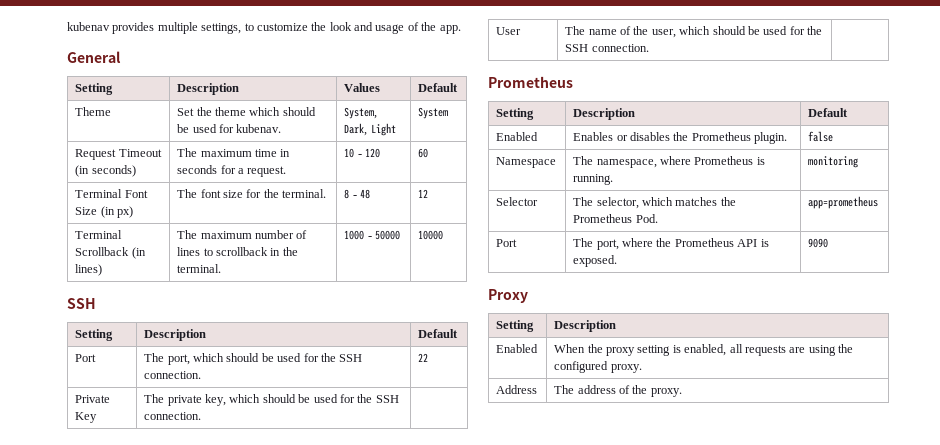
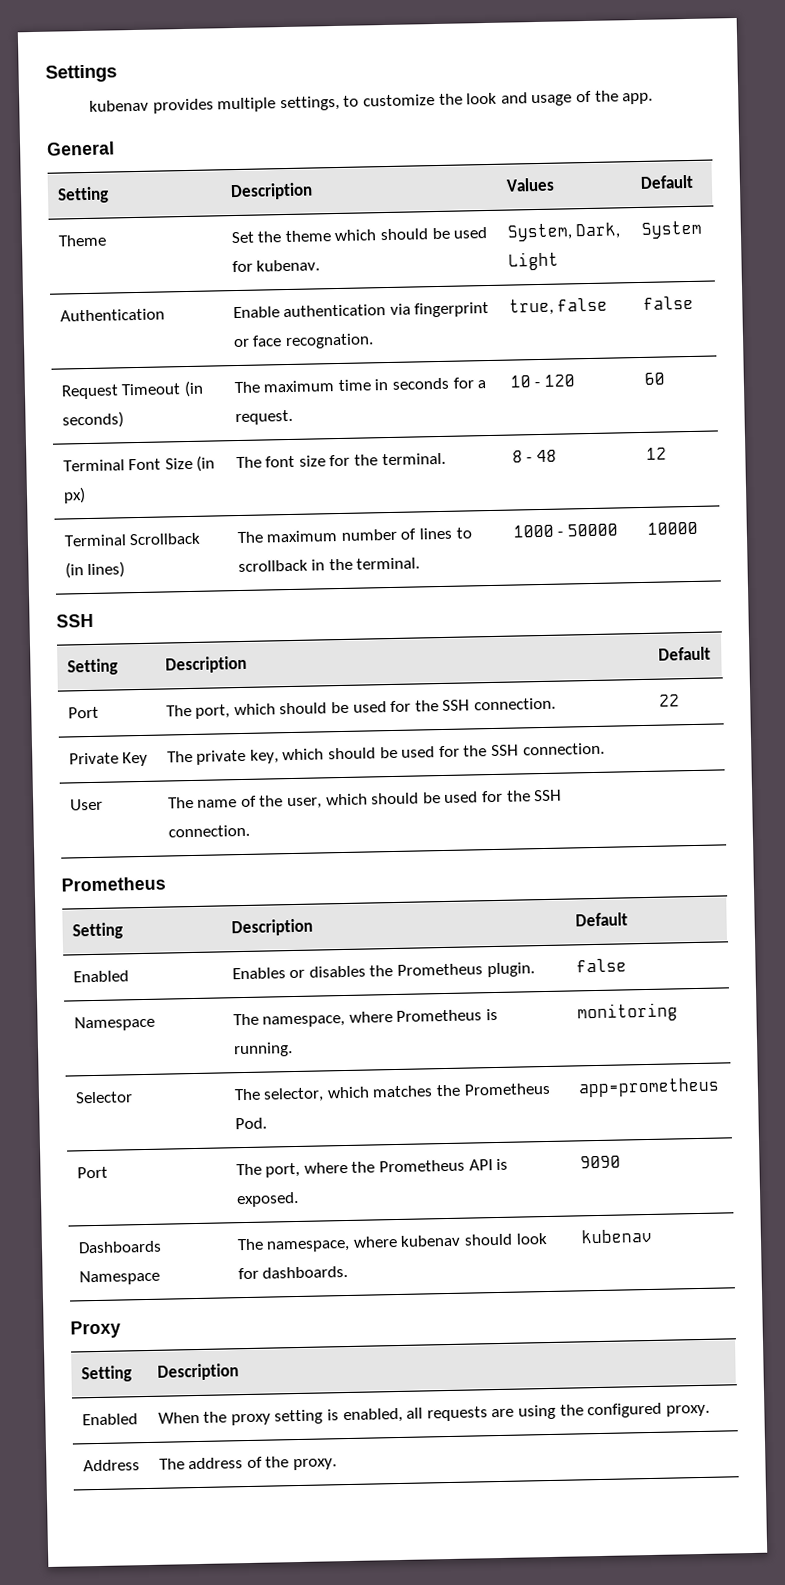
+ Settings
+ Authentication | Enable authentication via fingerprint or face recognation. | true, false | false
+ Dashboards Namespace | The namespace, where kubenav should look for dashboards. | kubenav

